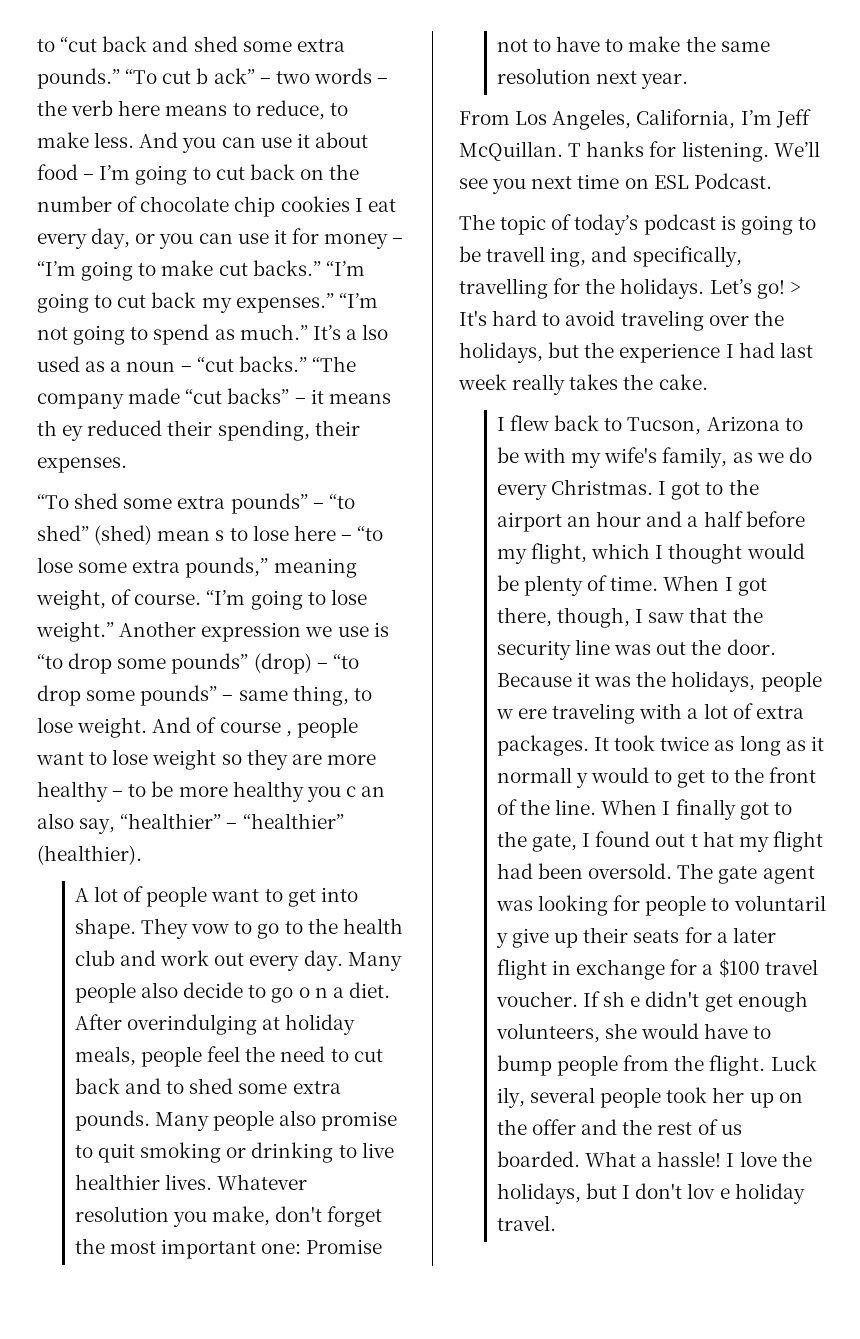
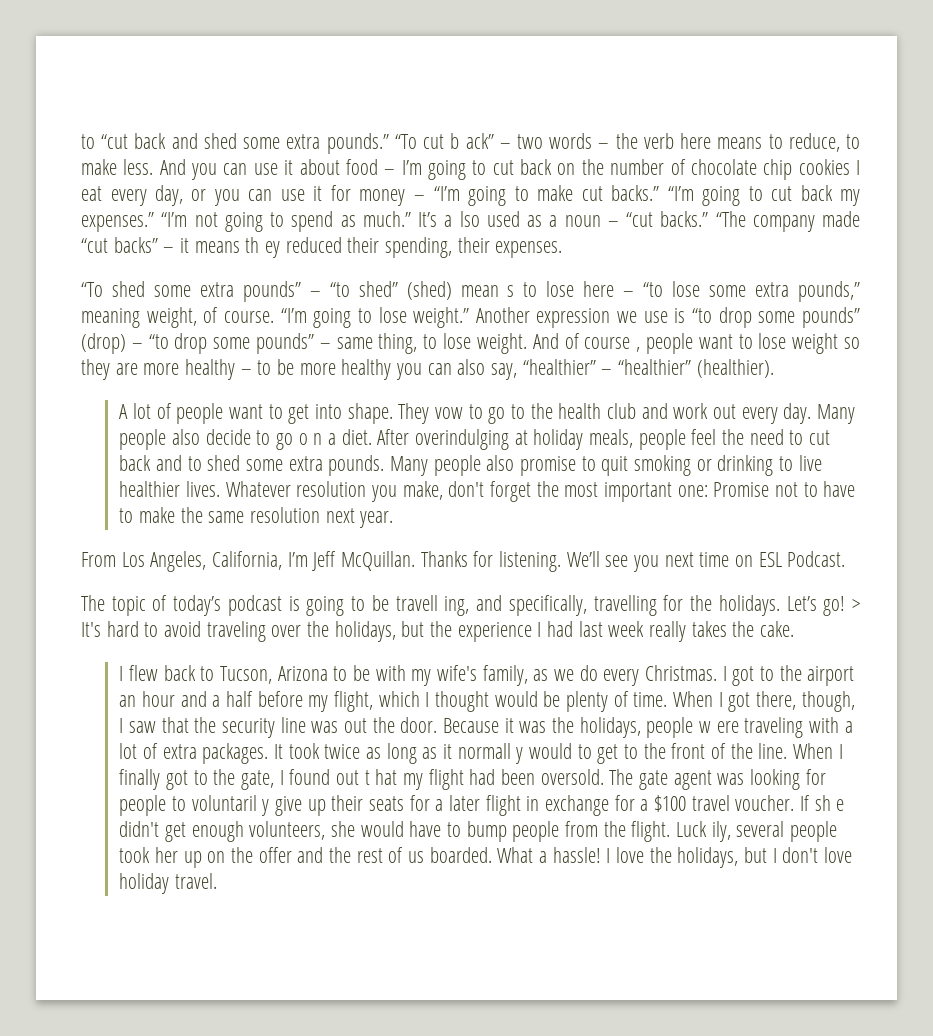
- And of course , people want to lose weight so they are more healthy – to be more healthy you c an also say, “healthier” – “healthier” (healthier).
+ And of course , people want to lose weight so they are more healthy – to be more healthy you can also say, “healthier” – “healthier” (healthier).
- T hanks for listening.
+ Thanks for listening.
- I love the holidays, but I don't lov e holiday travel.
+ I love the holidays, but I don't love holiday travel.

